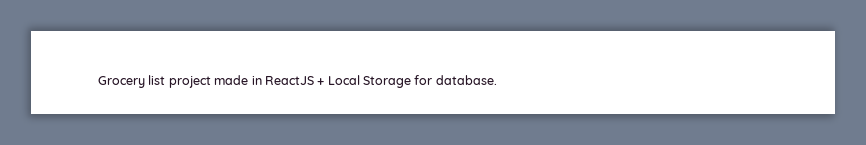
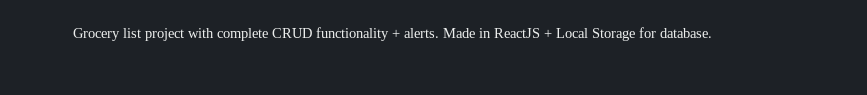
- Grocery list project made in ReactJS + Local Storage for database.
+ Grocery list project with complete CRUD functionality + alerts. Made in ReactJS + Local Storage for database.

